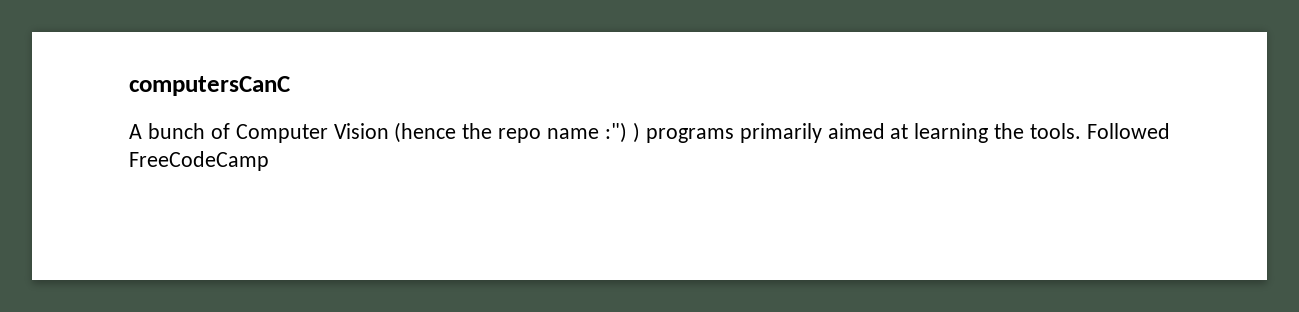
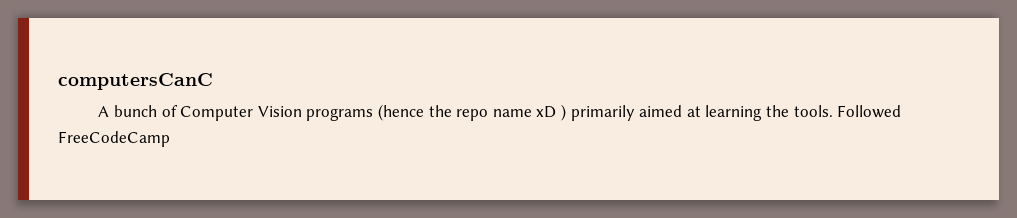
- A bunch of Computer Vision (hence the repo name :") ) programs primarily aimed at learning the tools.
+ A bunch of Computer Vision programs (hence the repo name xD ) primarily aimed at learning the tools.

